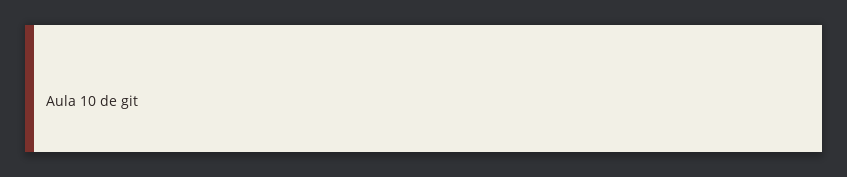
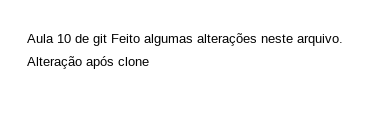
- Aula 10 de git
+ Aula 10 de git Feito algumas alterações neste arquivo.
+ Alteração após clone

